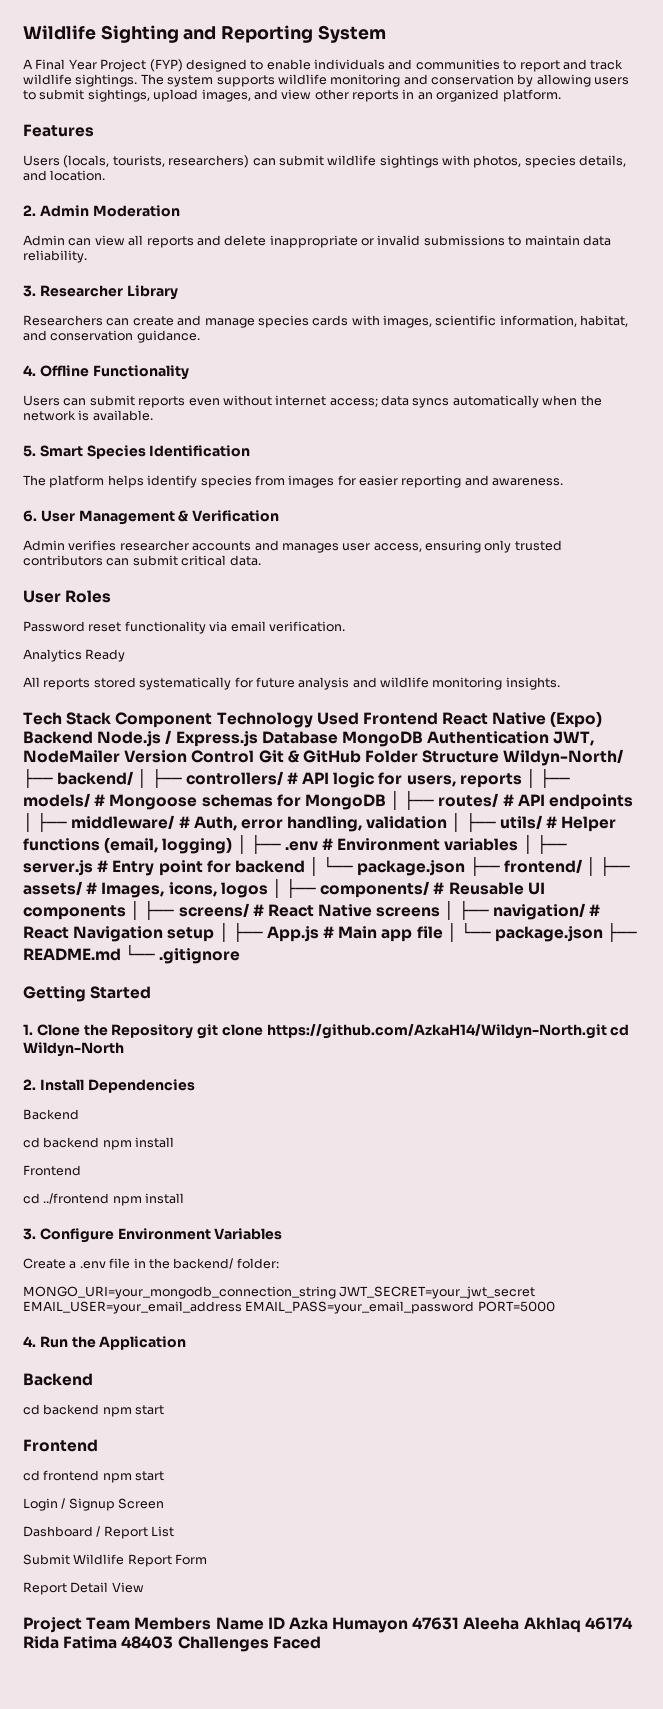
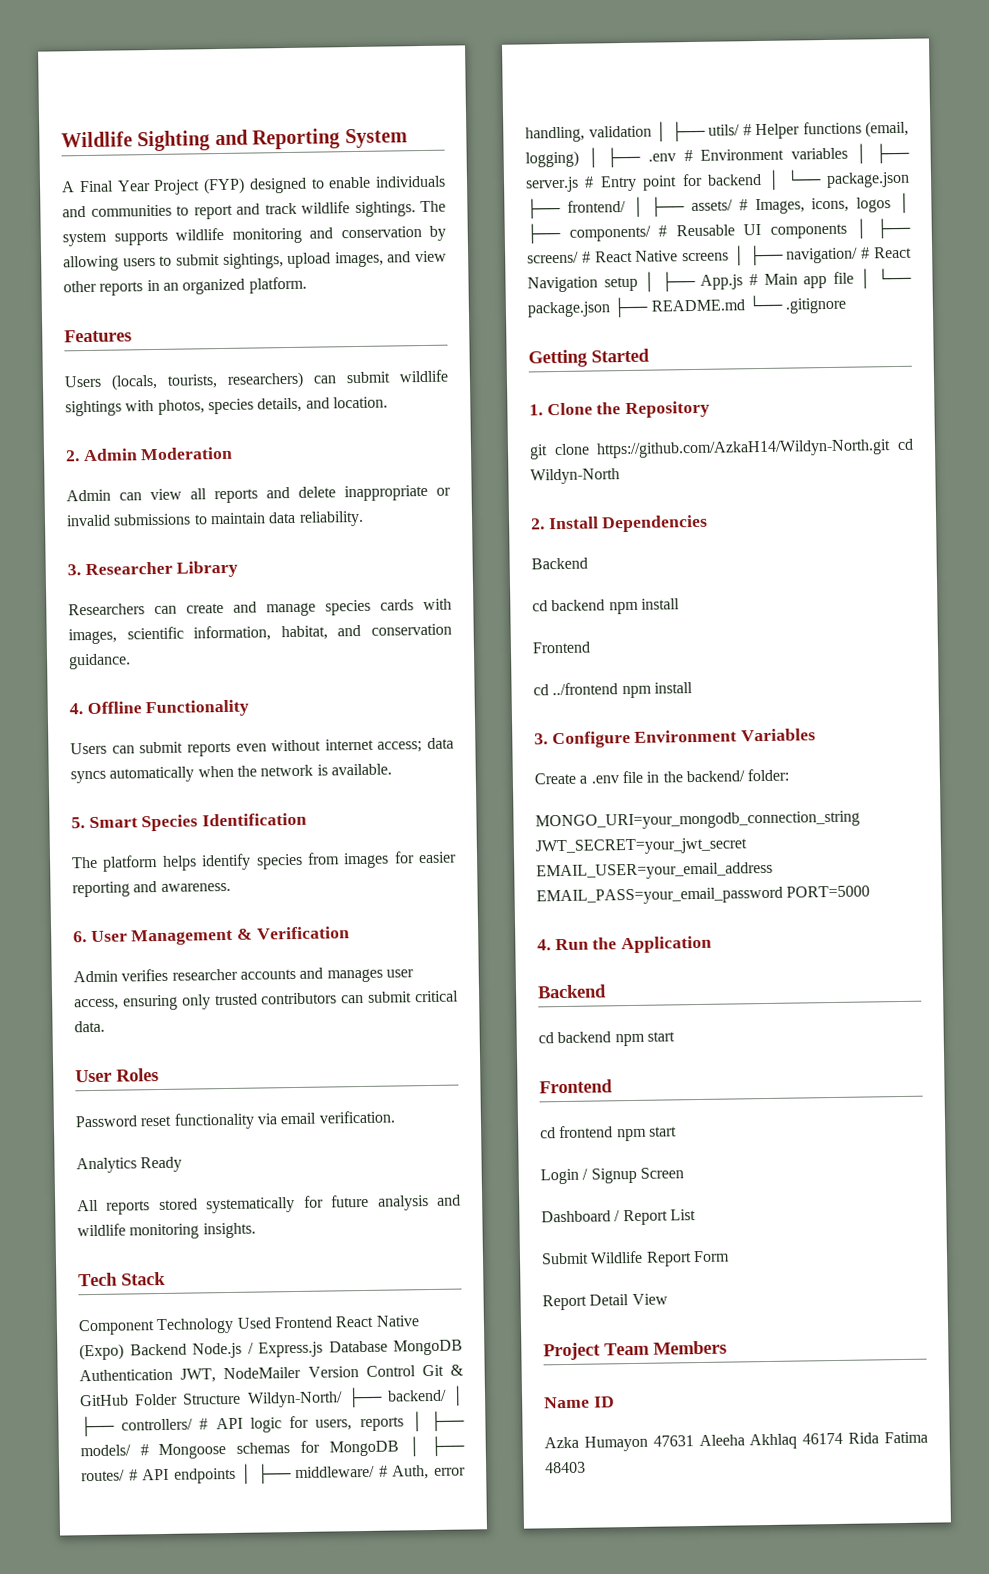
- Tech Stack Component Technology Used Frontend React Native (Expo) Backend Node.js / Express.js Database MongoDB Authentication JWT, NodeMailer Version Control Git & GitHub Folder Structure Wildyn-North/ ├── backend/ │ ├── controllers/ # API logic for users, reports │ ├── models/ # Mongoose schemas for MongoDB │ ├── routes/ # API endpoints │ ├── middleware/ # Auth, error handling, validation │ ├── utils/ # Helper functions (email, logging) │ ├── .env # Environment variables │ ├── server.js # Entry point for backend │ └── package.json ├── frontend/ │ ├── assets/ # Images, icons, logos │ ├── components/ # Reusable UI components │ ├── screens/ # React Native screens │ ├── navigation/ # React Navigation setup │ ├── App.js # Main app file │ └── package.json ├── README.md └── .gitignore
+ Tech Stack
+ Component Technology Used Frontend React Native (Expo) Backend Node.js / Express.js Database MongoDB Authentication JWT, NodeMailer Version Control Git & GitHub Folder Structure Wildyn-North/ ├── backend/ │ ├── controllers/ # API logic for users, reports │ ├── models/ # Mongoose schemas for MongoDB │ ├── routes/ # API endpoints │ ├── middleware/ # Auth, error handling, validation │ ├── utils/ # Helper functions (email, logging) │ ├── .env # Environment variables │ ├── server.js # Entry point for backend │ └── package.json ├── frontend/ │ ├── assets/ # Images, icons, logos │ ├── components/ # Reusable UI components │ ├── screens/ # React Native screens │ ├── navigation/ # React Navigation setup │ ├── App.js # Main app file │ └── package.json ├── README.md └── .gitignore
- 1. Clone the Repository git clone https://github.com/AzkaH14/Wildyn-North.git cd Wildyn-North
+ 1. Clone the Repository
+ git clone https://github.com/AzkaH14/Wildyn-North.git cd Wildyn-North
- Project Team Members Name ID Azka Humayon 47631 Aleeha Akhlaq 46174 Rida Fatima 48403 Challenges Faced
+ Project Team Members
+ Name ID
+ Azka Humayon 47631 Aleeha Akhlaq 46174 Rida Fatima 48403

